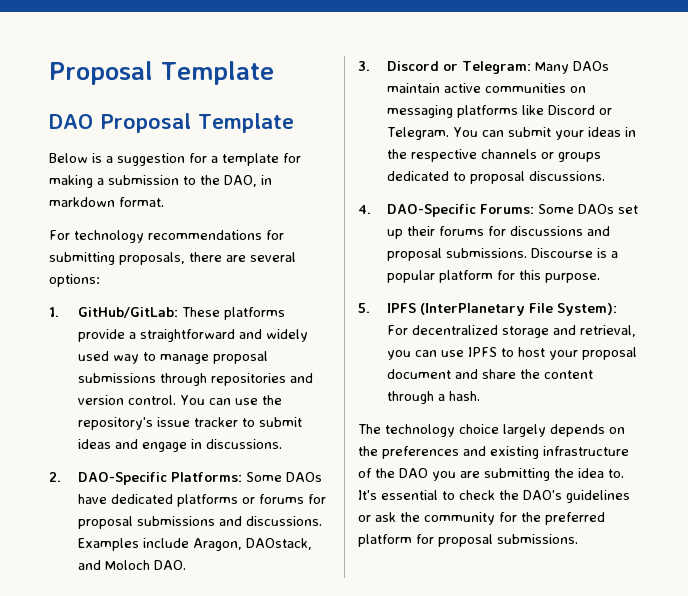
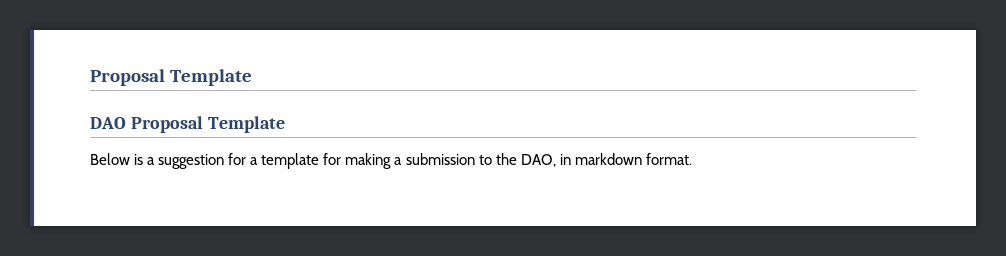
- For technology recommendations for submitting proposals, there are several options:
- 1. GitHub/GitLab: These platforms provide a straightforward and widely used way to manage proposal submissions through repositories and version control. You can use the repository's issue tracker to submit ideas and engage in discussions.
- 2. DAO-Specific Platforms: Some DAOs have dedicated platforms or forums for proposal submissions and discussions. Examples include Aragon, DAOstack, and Moloch DAO.
- 3. Discord or Telegram: Many DAOs maintain active communities on messaging platforms like Discord or Telegram. You can submit your ideas in the respective channels or groups dedicated to proposal discussions.
- 4. DAO-Specific Forums: Some DAOs set up their forums for discussions and proposal submissions. Discourse is a popular platform for this purpose.
- 5. IPFS (InterPlanetary File System): For decentralized storage and retrieval, you can use IPFS to host your proposal document and share the content through a hash.
- The technology choice largely depends on the preferences and existing infrastructure of the DAO you are submitting the idea to. It's essential to check the DAO's guidelines or ask the community for the preferred platform for proposal submissions.

